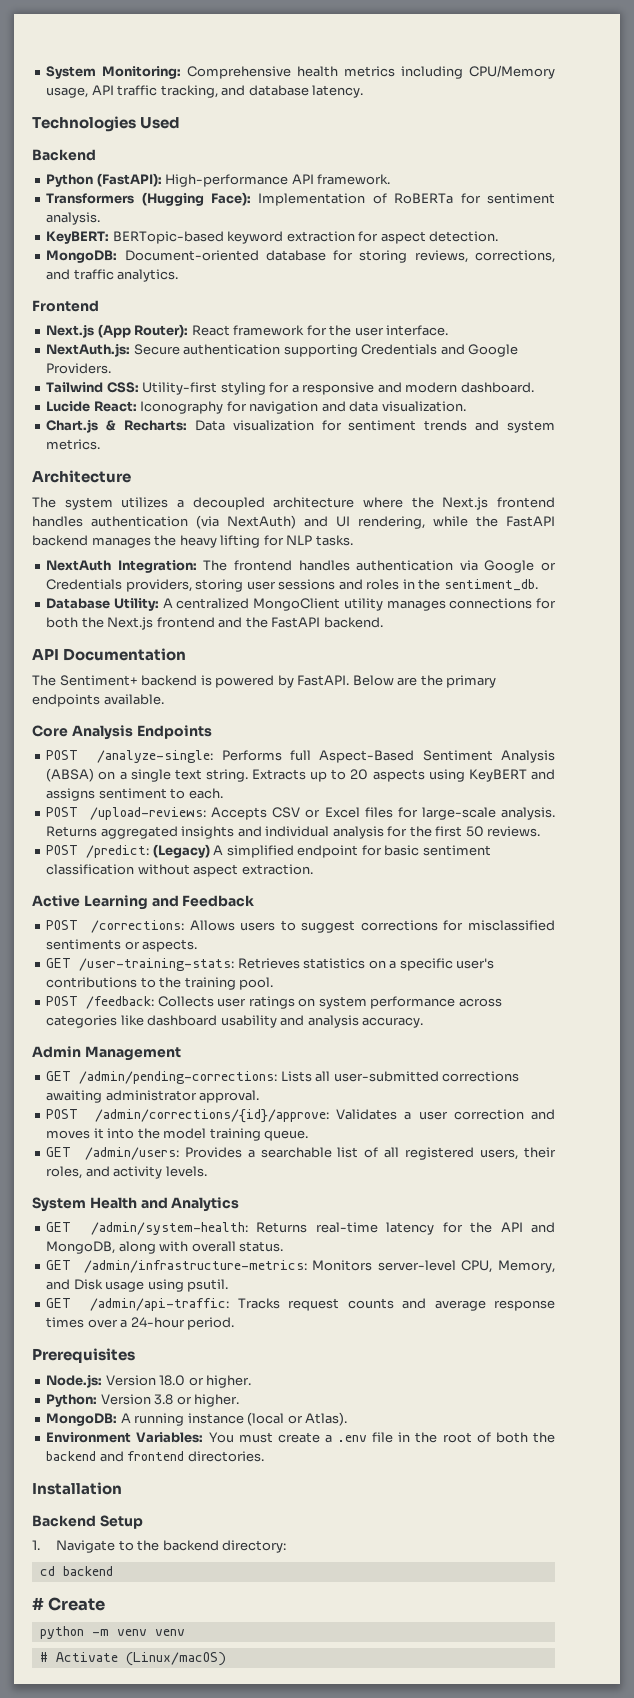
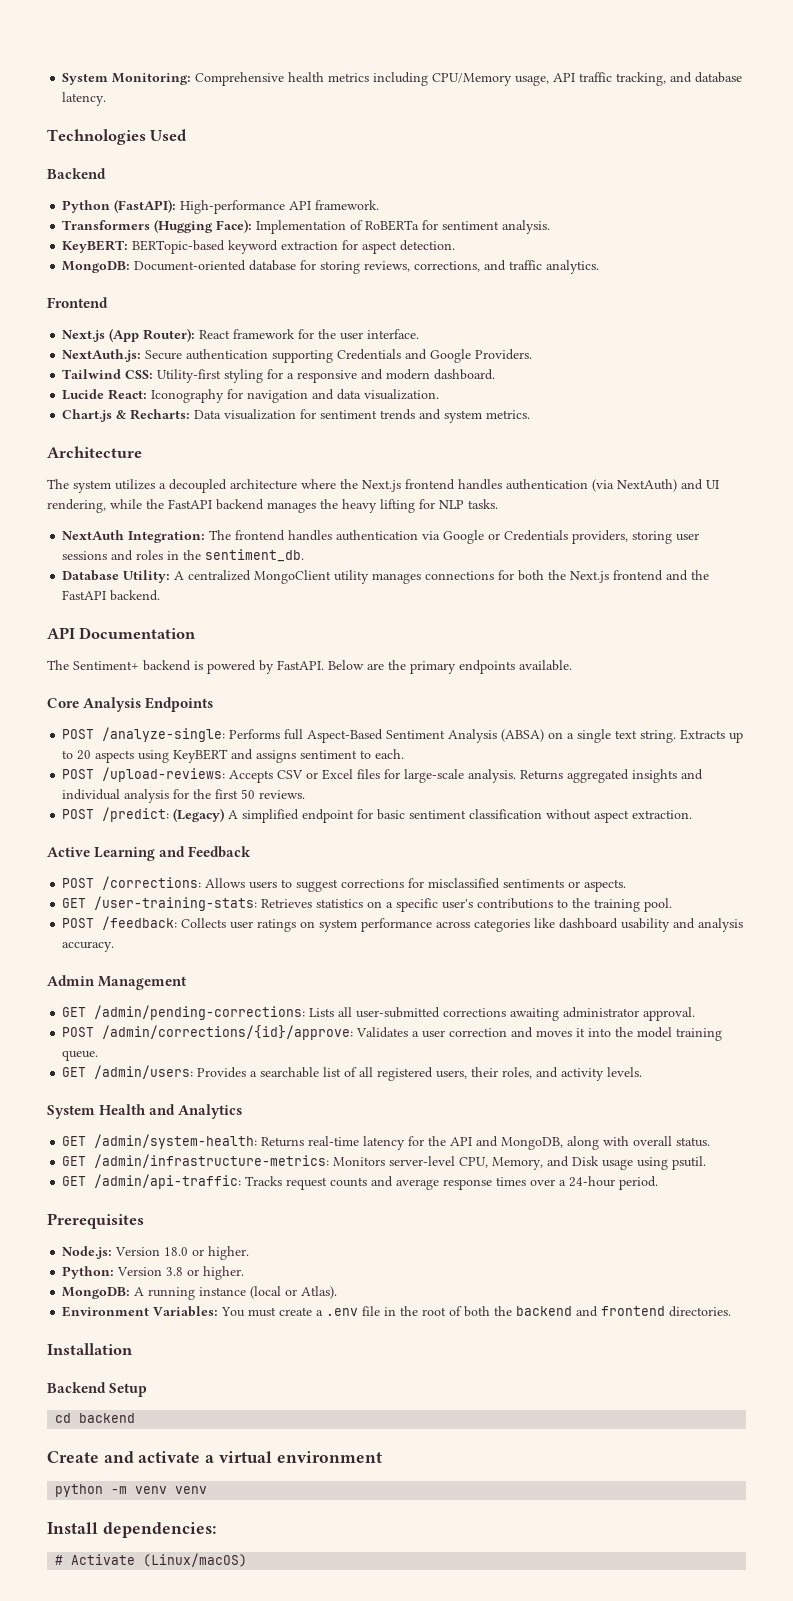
- 1. Navigate to the backend directory:
- # Create
+ Create and activate a virtual environment
+ Install dependencies:

